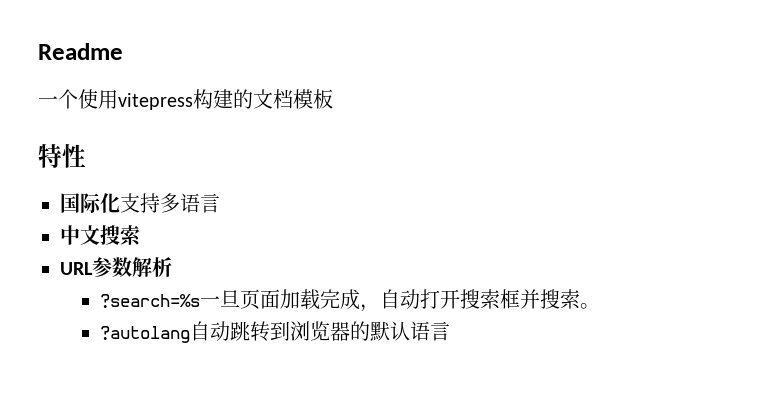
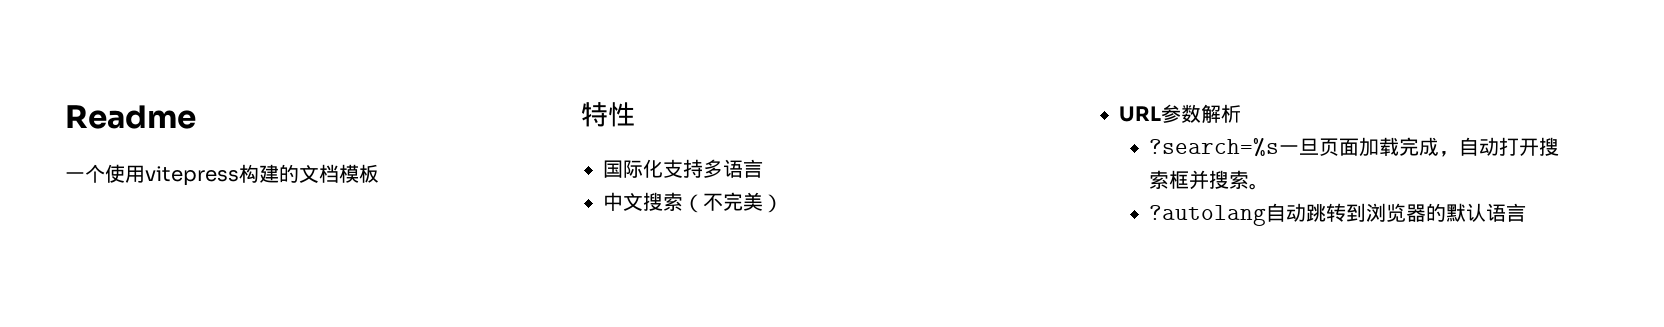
- 中文搜索
+ 中文搜索（不完美）

